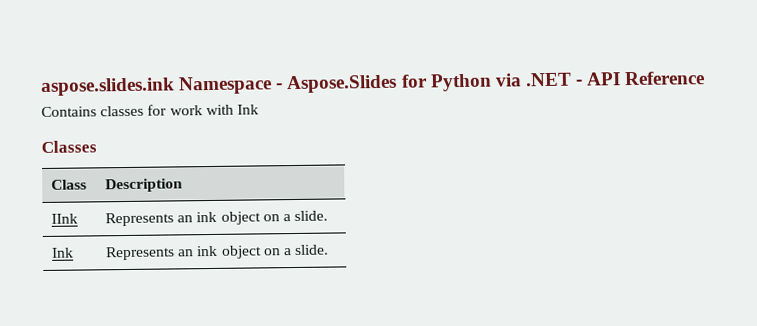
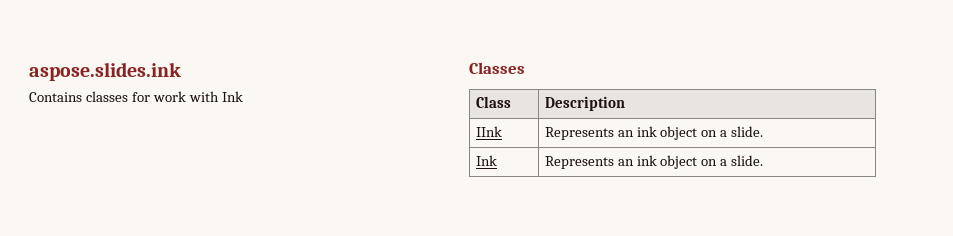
- aspose.slides.ink Namespace - Aspose.Slides for Python via .NET - API Reference
+ aspose.slides.ink

